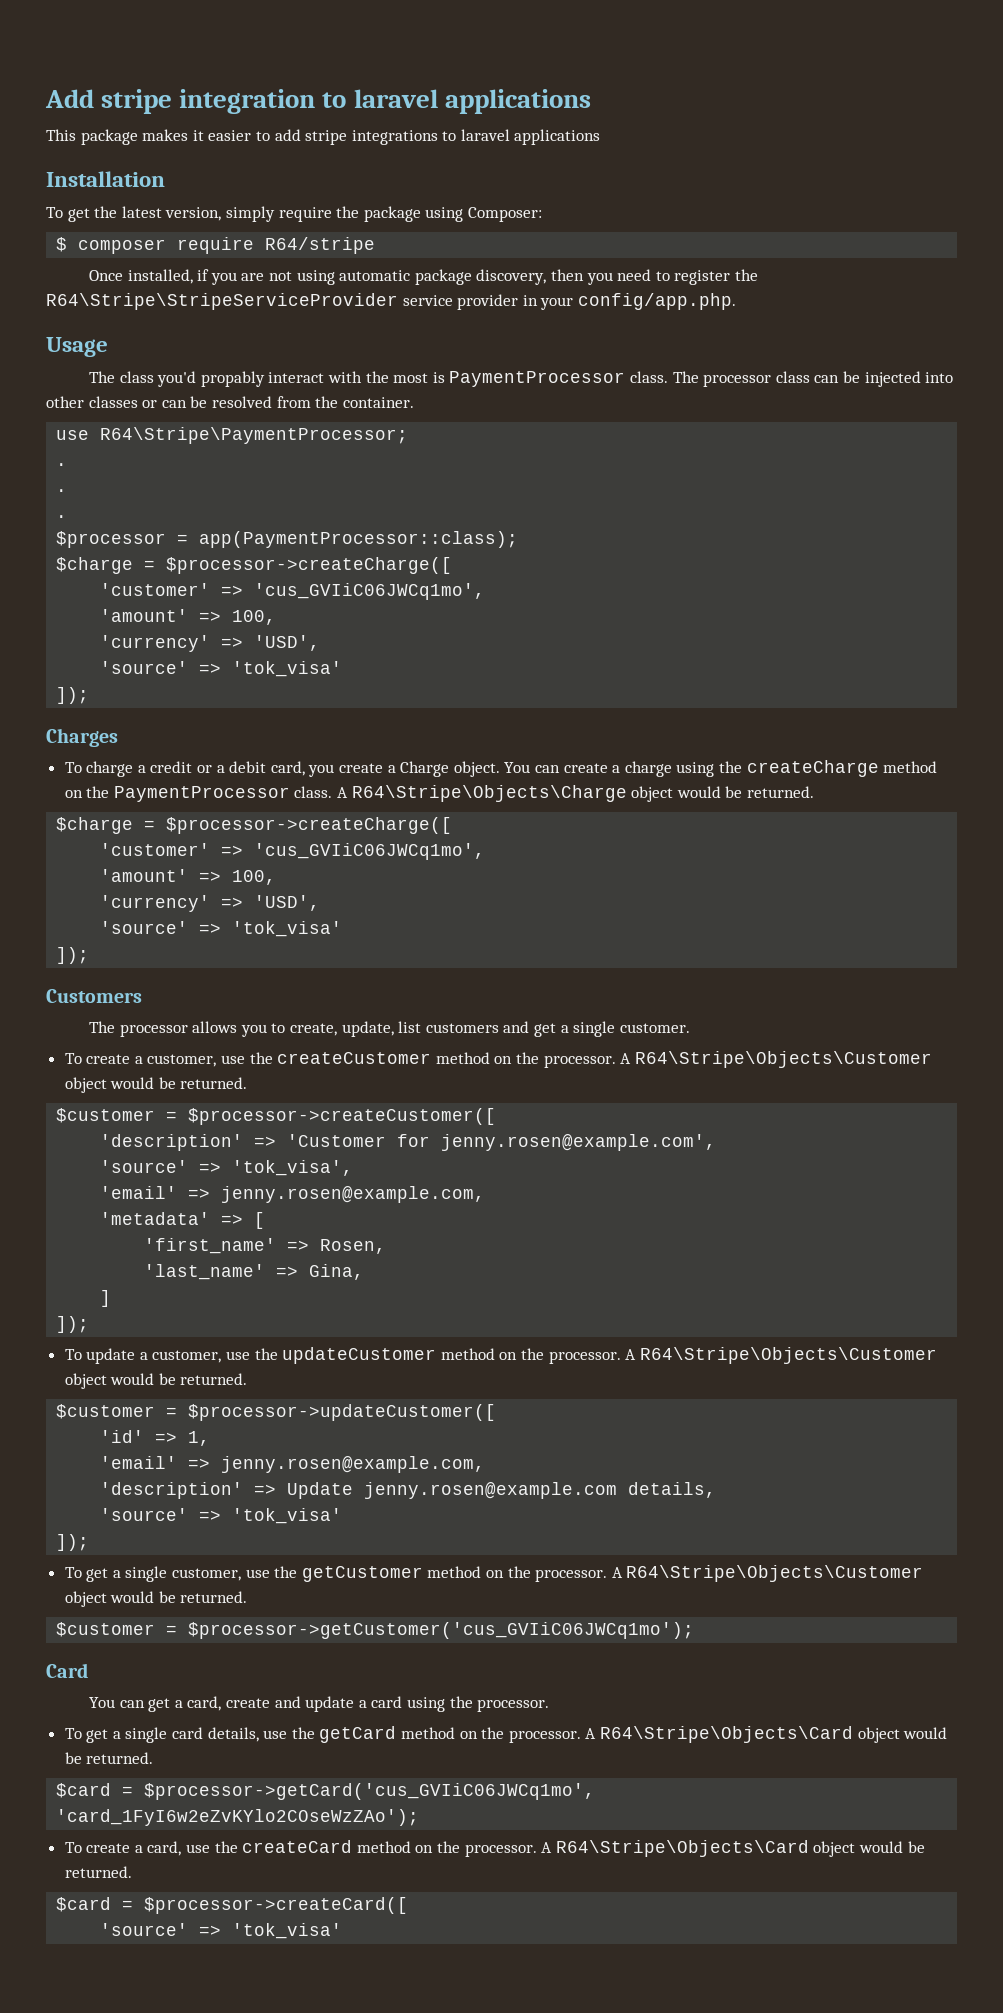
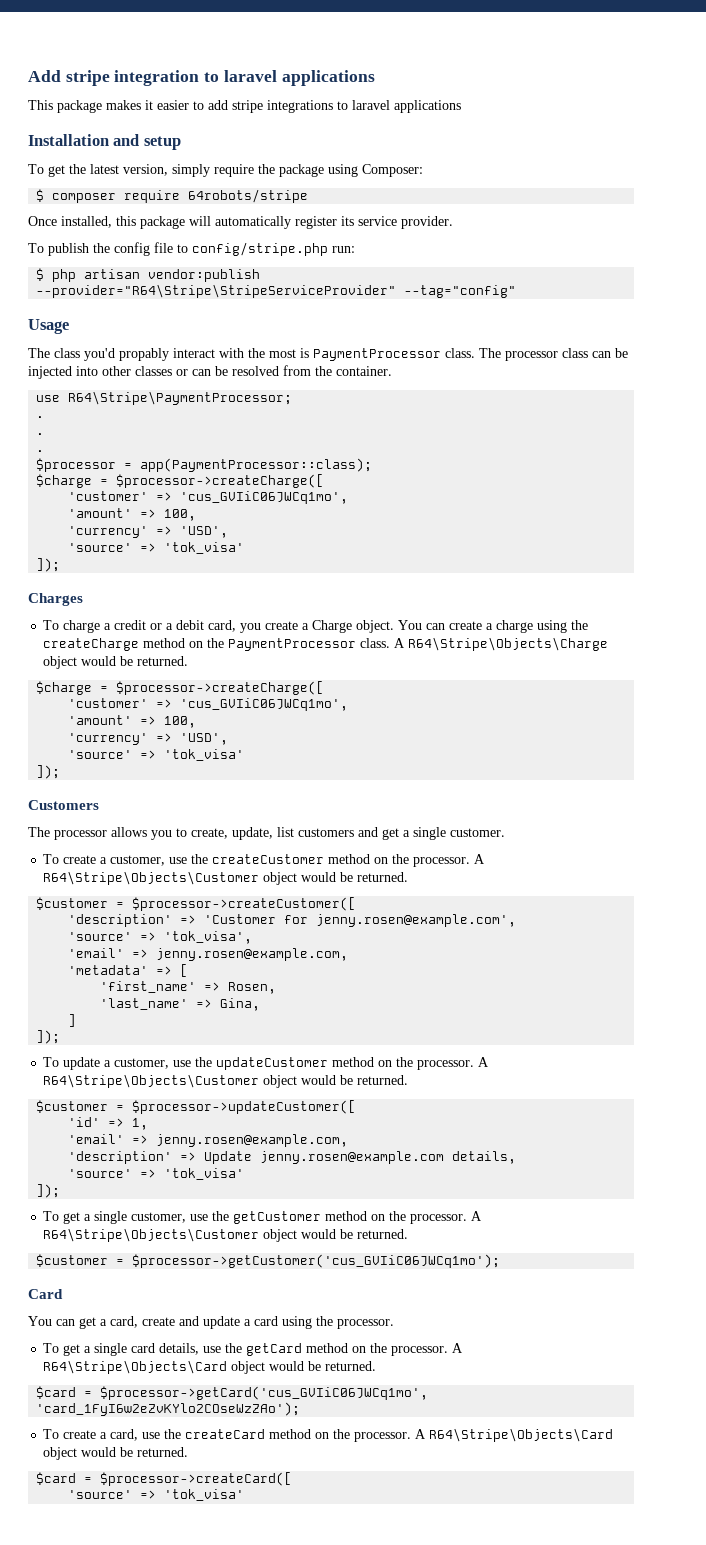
- Installation
+ Installation and setup
- $ composer require R64/stripe
+ $ composer require 64robots/stripe
- Once installed, if you are not using automatic package discovery, then you need to register the R64\Stripe\StripeServiceProvider service provider in your config/app.php.
+ Once installed, this package will automatically register its service provider.
+ To publish the config file to config/stripe.php run:
+ $ php artisan vendor:publish --provider="R64\Stripe\StripeServiceProvider" --tag="config"

